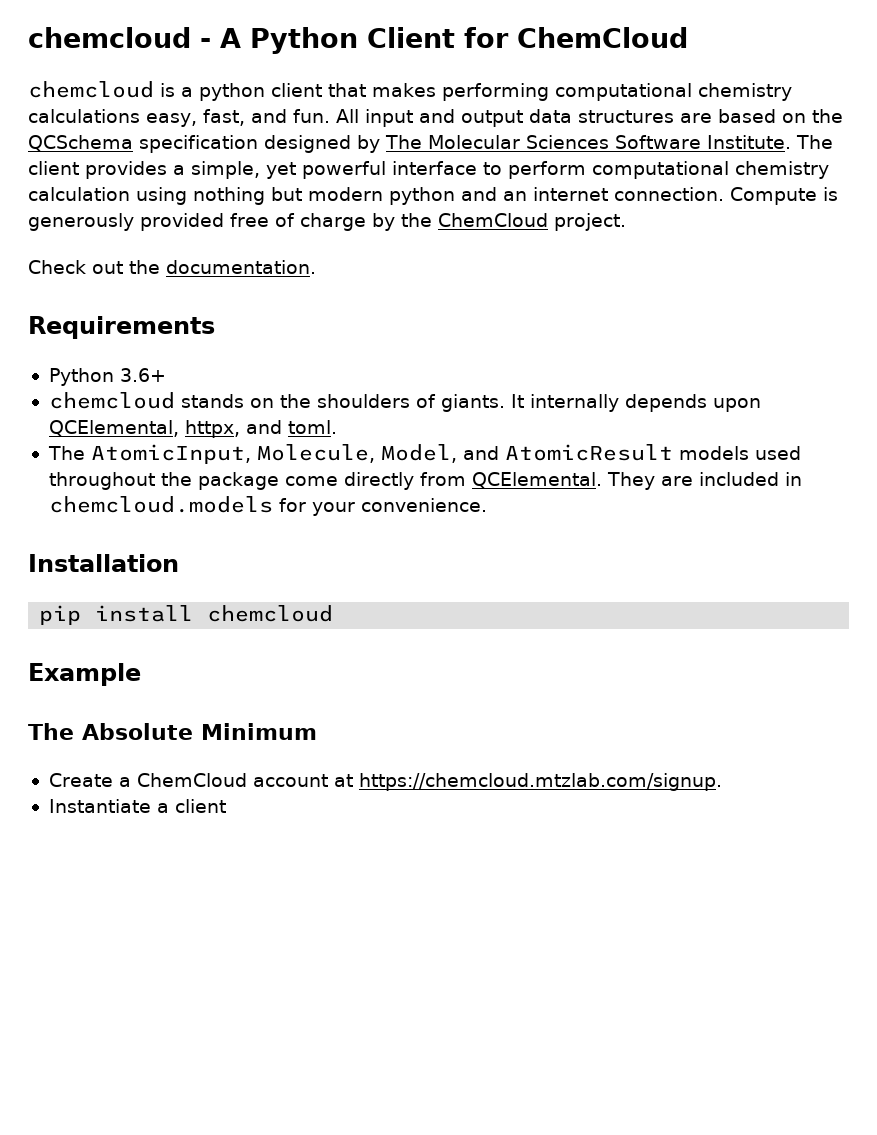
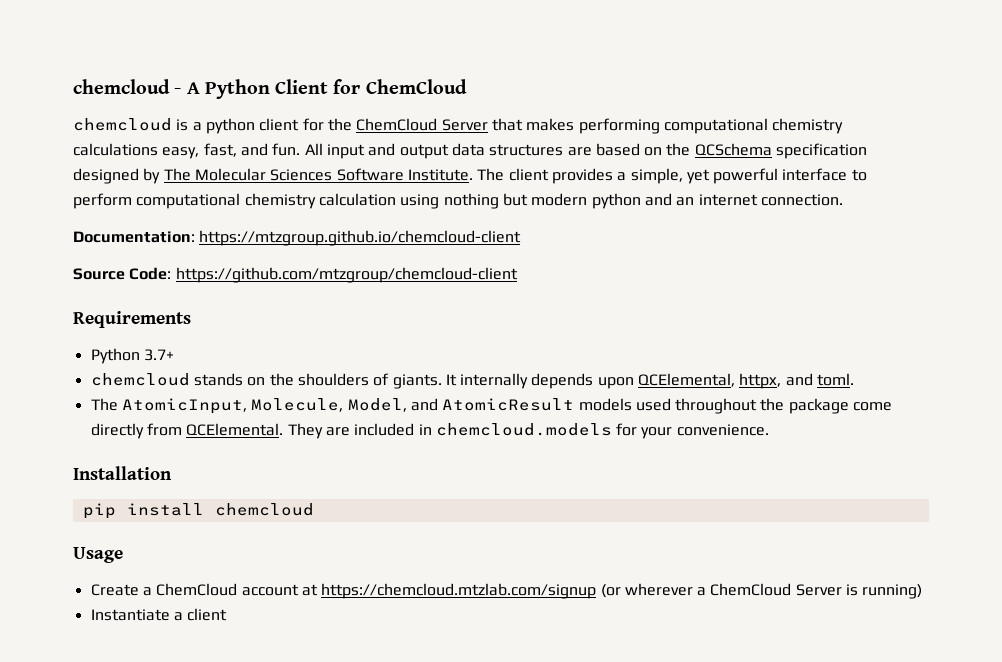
- chemcloud is a python client that makes performing computational chemistry calculations easy, fast, and fun.
+ chemcloud is a python client for the ChemCloud Server that makes performing computational chemistry calculations easy, fast, and fun.
- The client provides a simple, yet powerful interface to perform computational chemistry calculation using nothing but modern python and an internet connection. Compute is generously provided free of charge by the ChemCloud project.
- Check out the documentation.
+ The client provides a simple, yet powerful interface to perform computational chemistry calculation using nothing but modern python and an internet connection.
+ Documentation: https://mtzgroup.github.io/chemcloud-client
+ Source Code: https://github.com/mtzgroup/chemcloud-client
- Python 3.6+
+ Python 3.7+
- Example
- The Absolute Minimum
+ Usage
- Create a ChemCloud account at https://chemcloud.mtzlab.com/signup.
+ Create a ChemCloud account at https://chemcloud.mtzlab.com/signup (or wherever a ChemCloud Server is running)

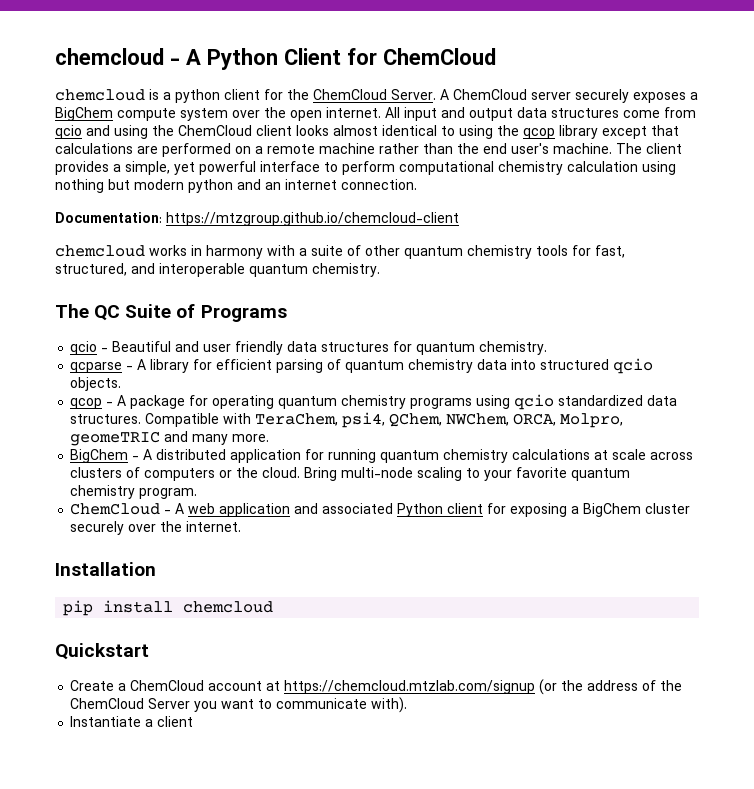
- chemcloud is a python client for the ChemCloud Server that makes performing computational chemistry calculations easy, fast, and fun.
+ chemcloud is a python client for the ChemCloud Server. A ChemCloud server securely exposes a BigChem compute system over the open internet.
- All input and output data structures are based on the QCSchema specification designed by The Molecular Sciences Software Institute.
+ All input and output data structures come from qcio and using the ChemCloud client looks almost identical to using the qcop library except that calculations are performed on a remote machine rather than the end user's machine.
- Source Code: https://github.com/mtzgroup/chemcloud-client
- Requirements
- Python 3.7+
- chemcloud stands on the shoulders of giants. It internally depends upon QCElemental, httpx, and toml.
- The AtomicInput, Molecule, Model, and AtomicResult models used throughout the package come directly from QCElemental. They are included in chemcloud.models for your convenience.
+ chemcloud works in harmony with a suite of other quantum chemistry tools for fast, structured, and interoperable quantum chemistry.
+ The QC Suite of Programs
+ qcio - Beautiful and user friendly data structures for quantum chemistry.
+ qcparse - A library for efficient parsing of quantum chemistry data into structured qcio objects.
+ qcop - A package for operating quantum chemistry programs using qcio standardized data structures. Compatible with TeraChem, psi4, QChem, NWChem, ORCA, Molpro, geomeTRIC and many more.
+ BigChem - A distributed application for running quantum chemistry calculations at scale across clusters of computers or the cloud. Bring multi-node scaling to your favorite quantum chemistry program.
+ ChemCloud - A web application and associated Python client for exposing a BigChem cluster securely over the internet.
- Usage
+ Quickstart
- Create a ChemCloud account at https://chemcloud.mtzlab.com/signup (or wherever a ChemCloud Server is running)
+ Create a ChemCloud account at https://chemcloud.mtzlab.com/signup (or the address of the ChemCloud Server you want to communicate with).

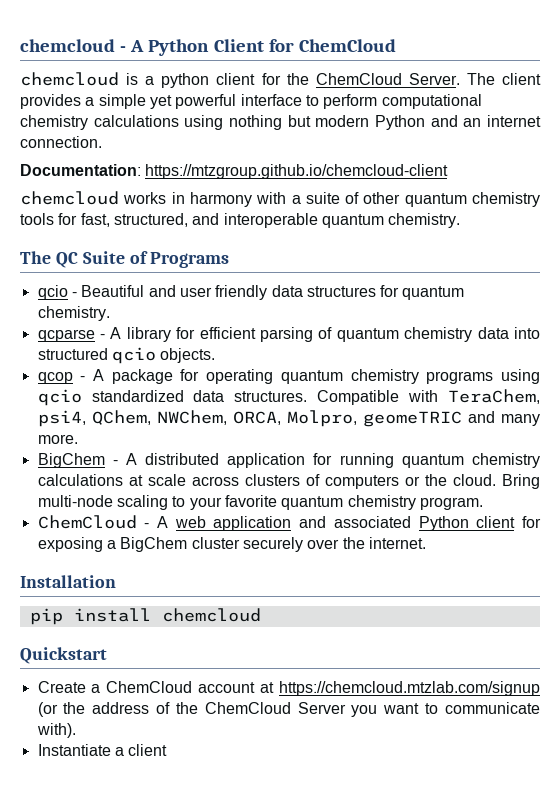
- A ChemCloud server securely exposes a BigChem compute system over the open internet. All input and output data structures come from qcio and using the ChemCloud client looks almost identical to using the qcop library except that calculations are performed on a remote machine rather than the end user's machine.
- The client provides a simple, yet powerful interface to perform computational chemistry calculation using nothing but modern python and an internet connection.
+ The client provides a simple yet powerful interface to perform computational chemistry calculations using nothing but modern Python and an internet connection.

